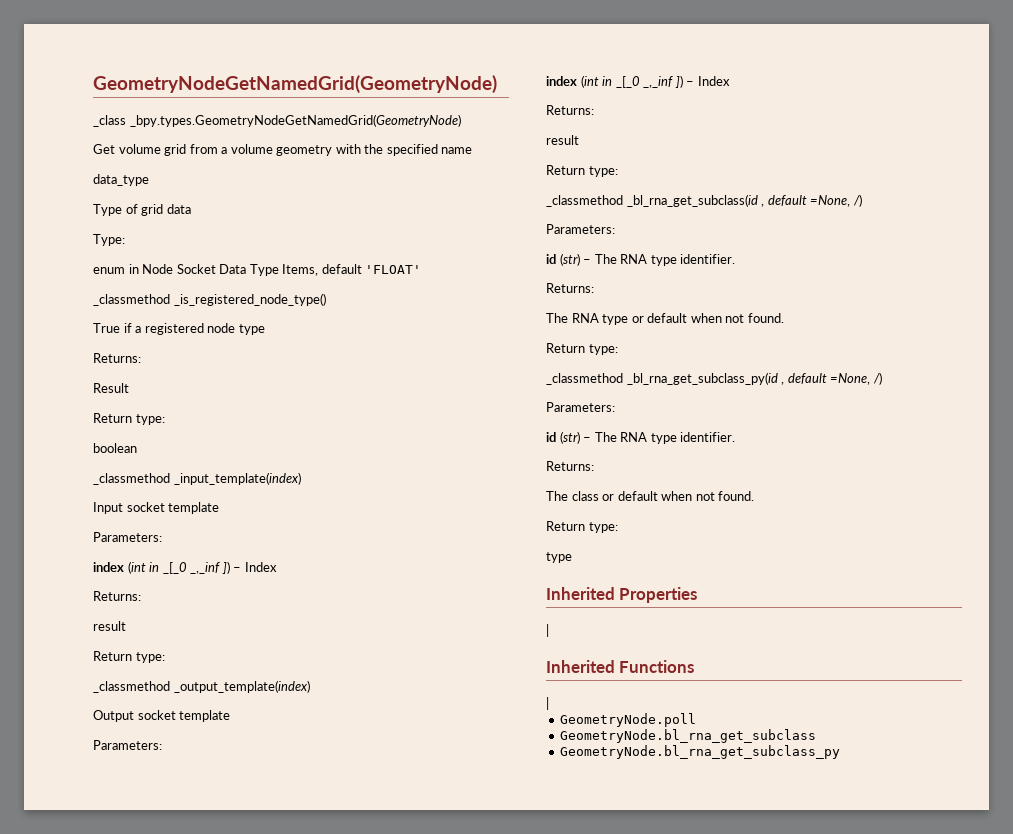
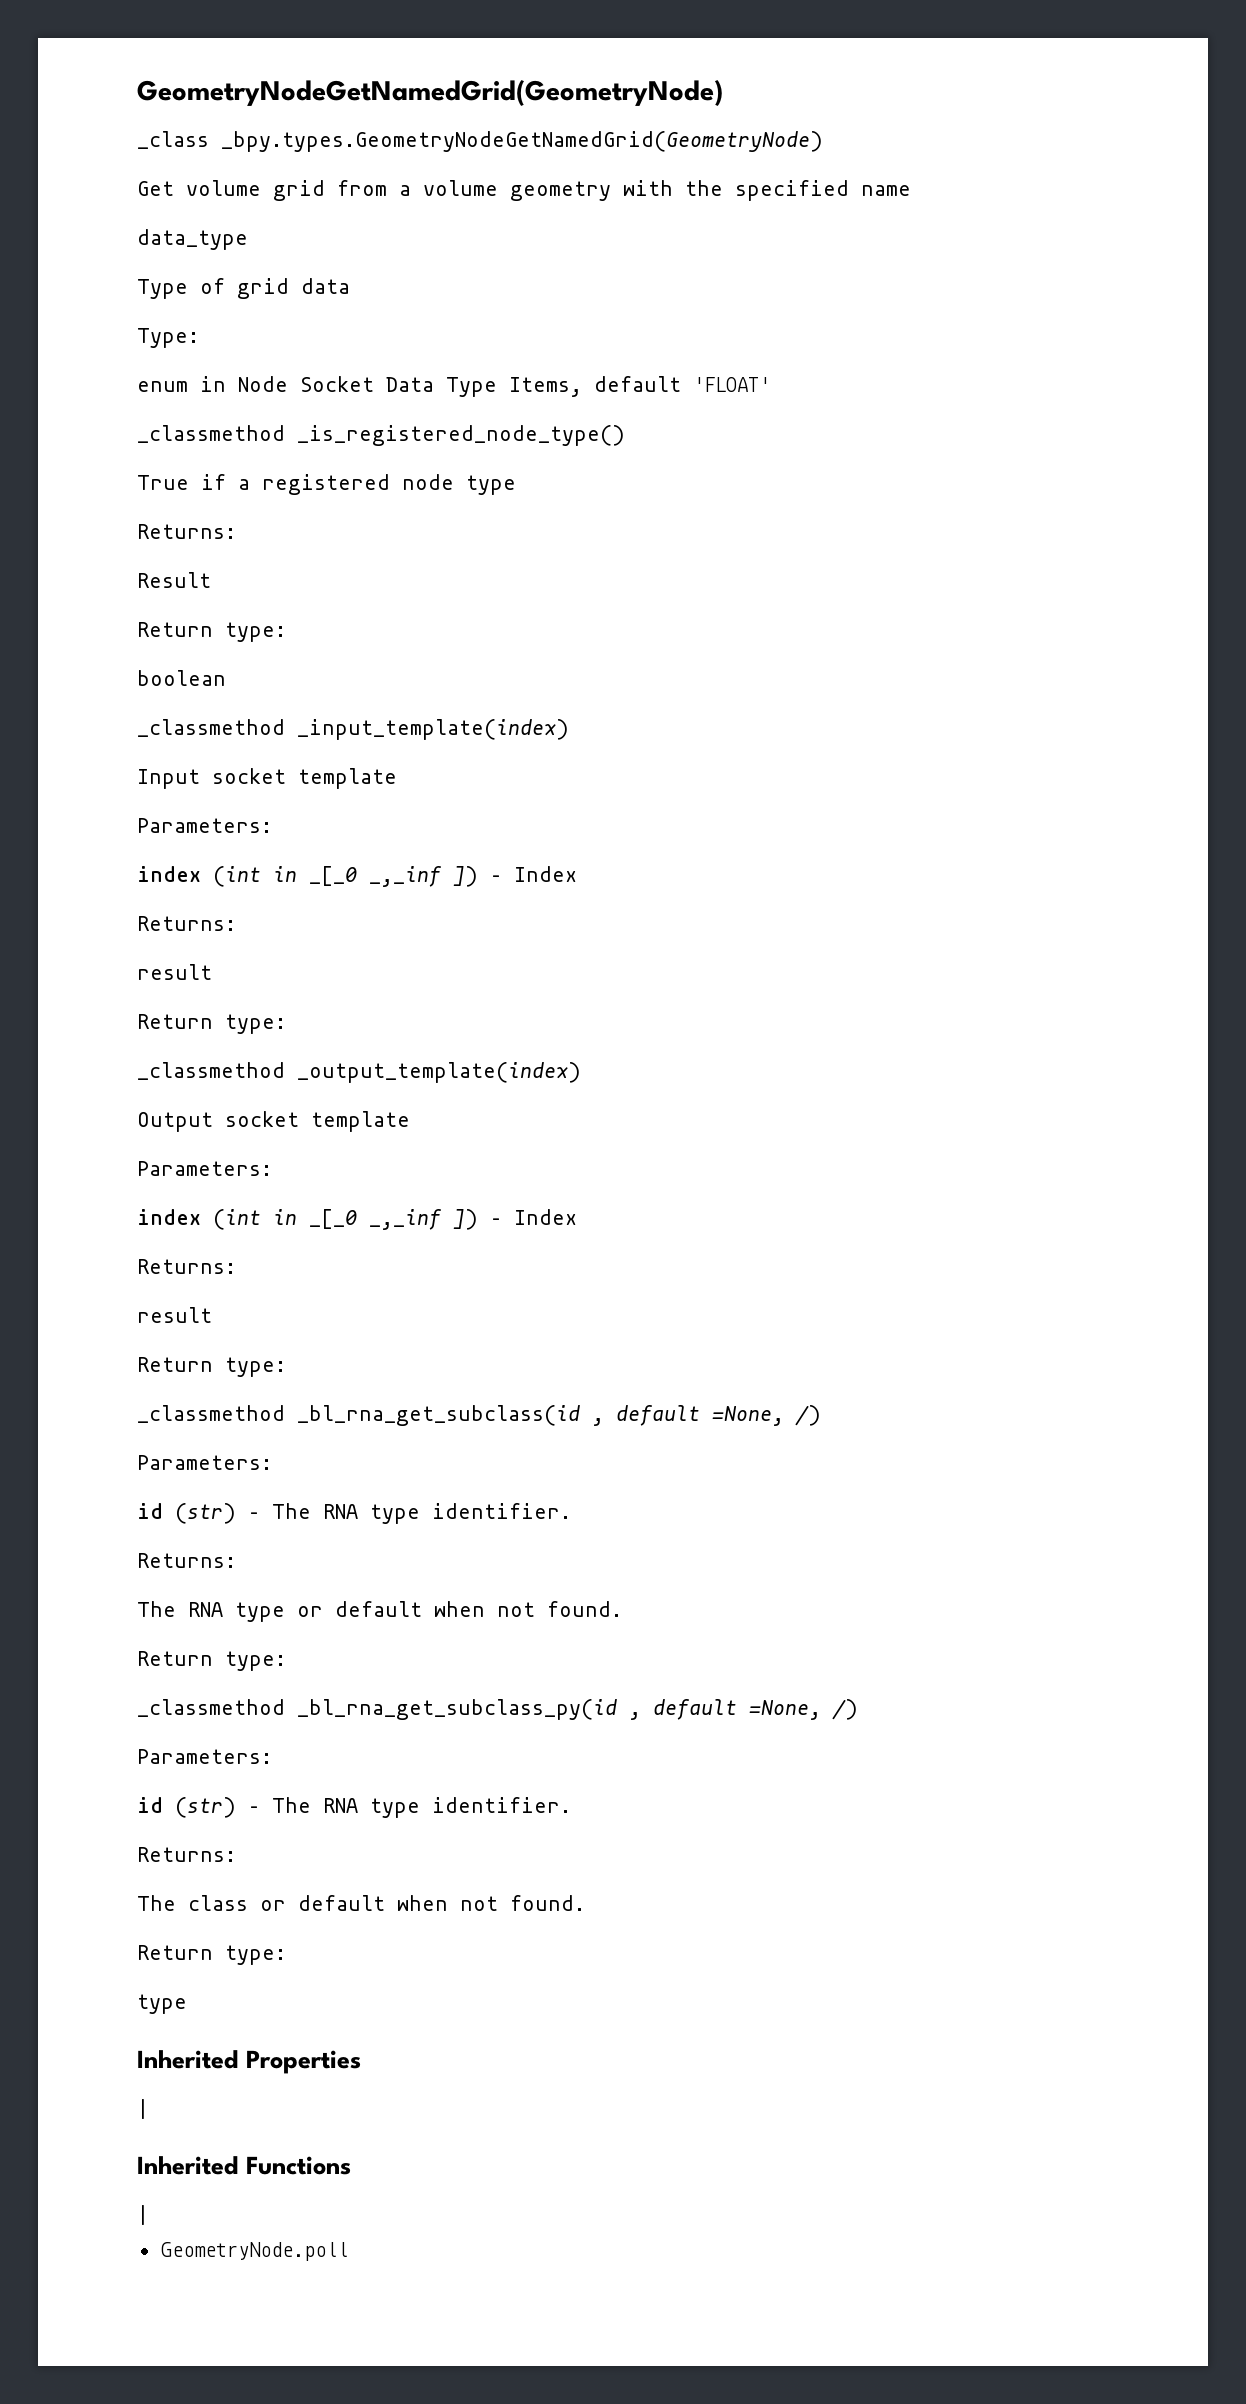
- GeometryNode.bl_rna_get_subclass
- GeometryNode.bl_rna_get_subclass_py

